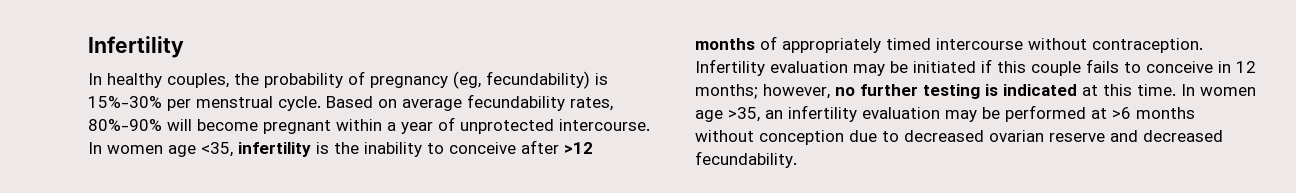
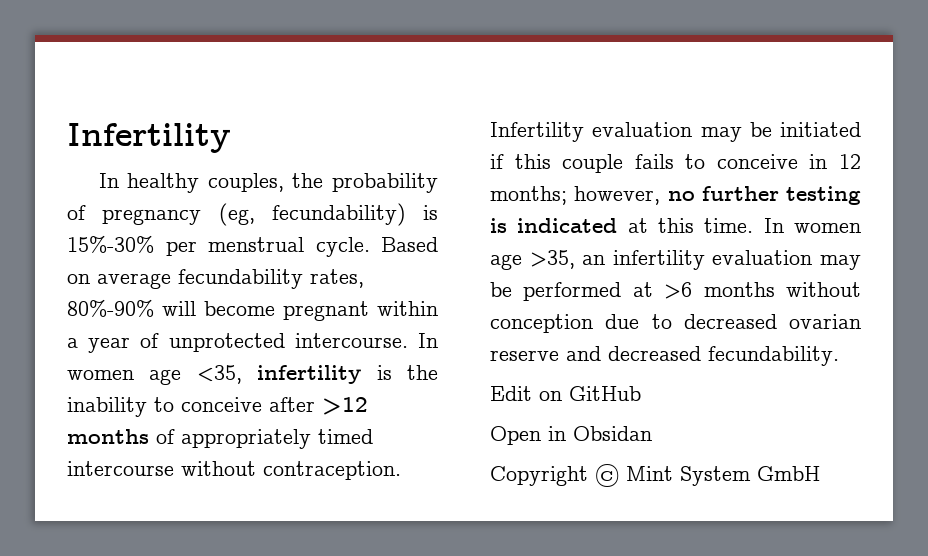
+ Edit on GitHub
+ Open in Obsidan
+ Copyright © Mint System GmbH

